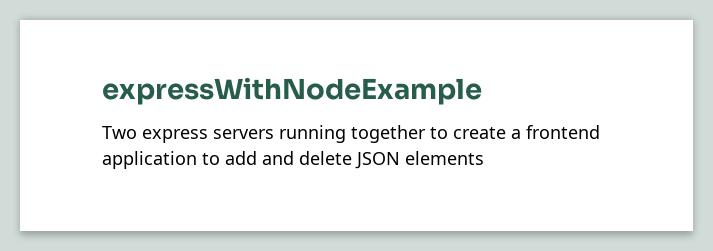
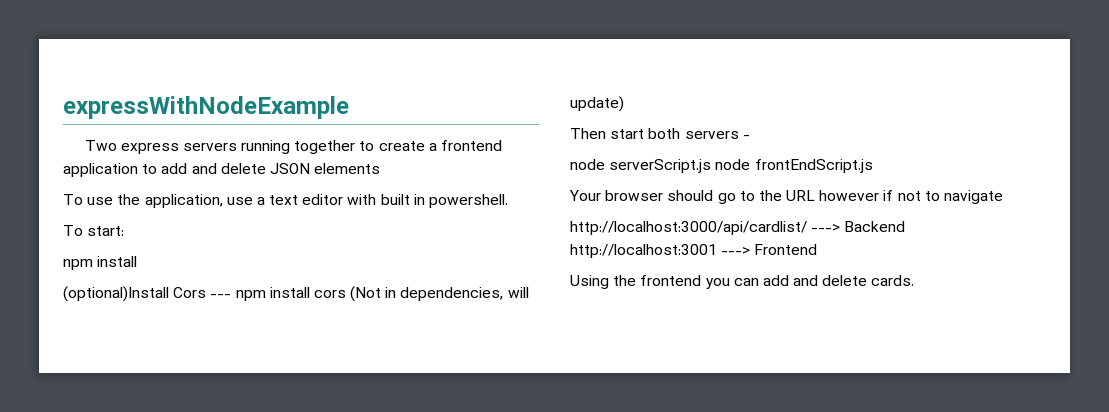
+ To use the application, use a text editor with built in powershell.
+ To start:
+ npm install
+ (optional)Install Cors --- npm install cors (Not in dependencies, will update)
+ Then start both servers -
+ node serverScript.js node frontEndScript.js
+ Your browser should go to the URL however if not to navigate
+ http://localhost:3000/api/cardlist/ ---> Backend http://localhost:3001 ---> Frontend
+ Using the frontend you can add and delete cards.

